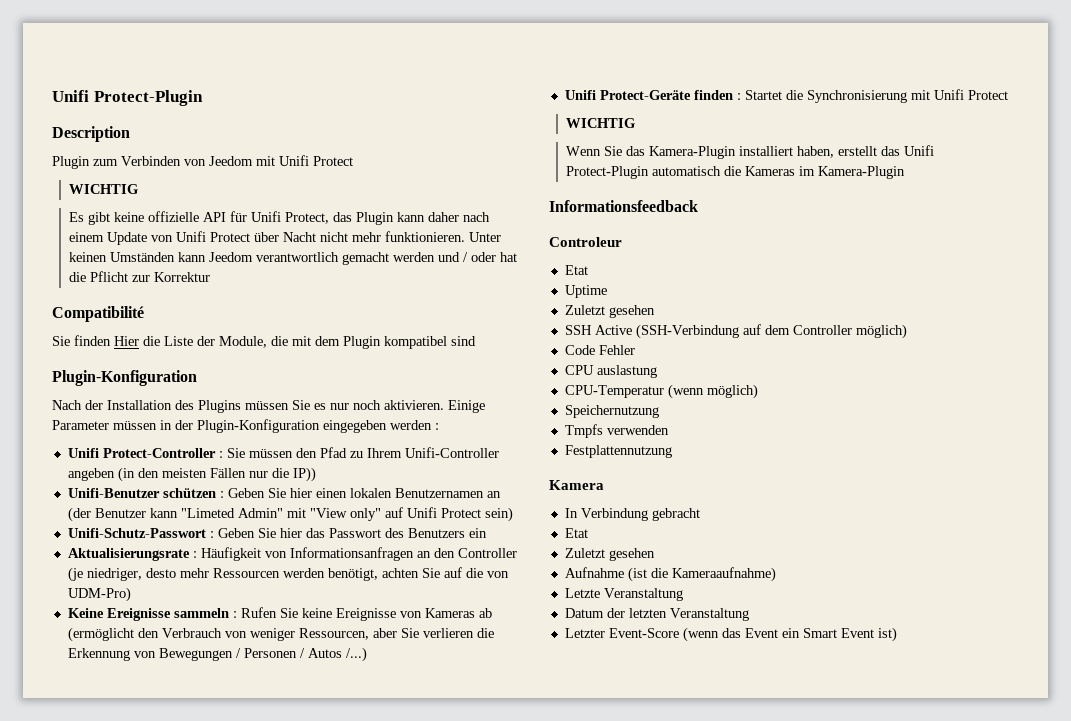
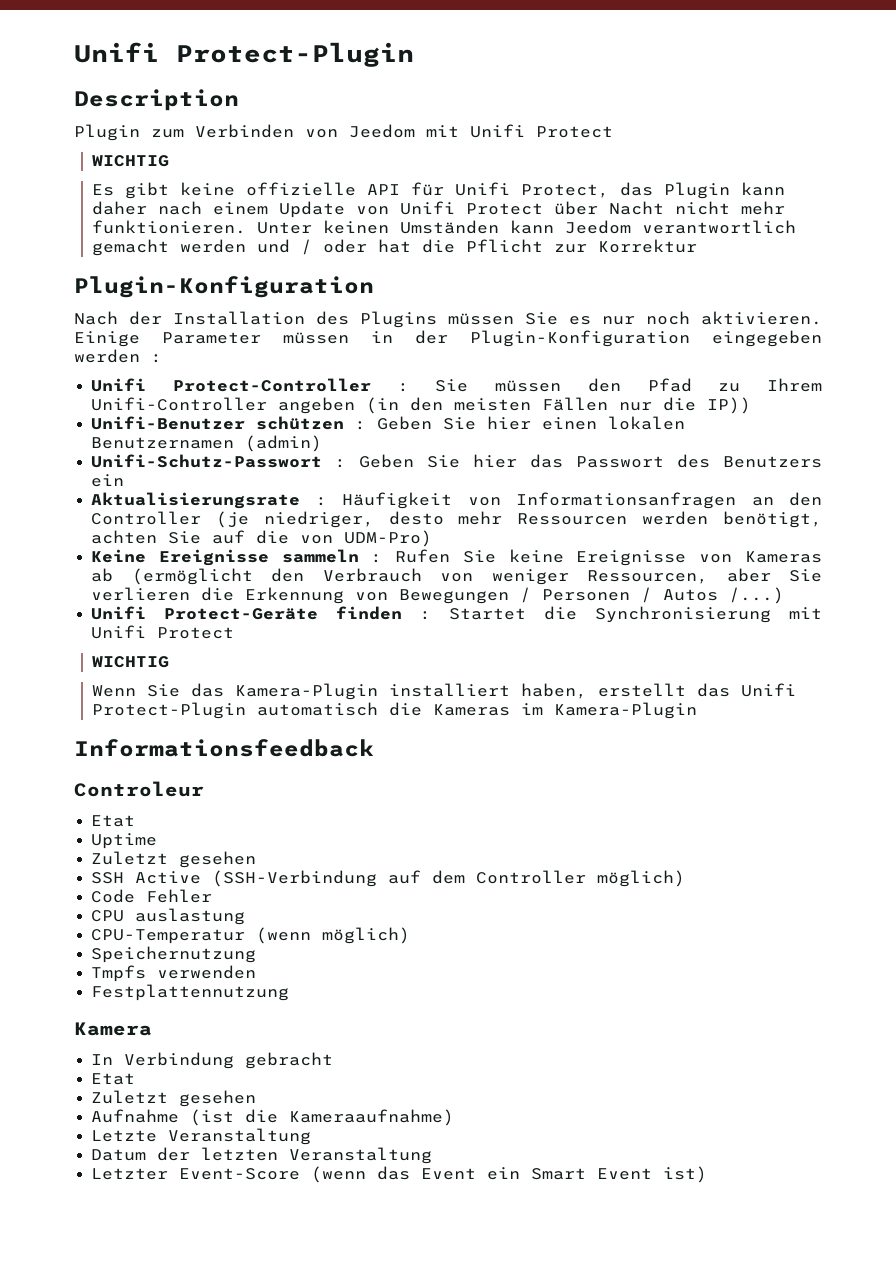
- Compatibilité
- Sie finden Hier die Liste der Module, die mit dem Plugin kompatibel sind
- Unifi-Benutzer schützen : Geben Sie hier einen lokalen Benutzernamen an (der Benutzer kann "Limeted Admin" mit "View only" auf Unifi Protect sein)
+ Unifi-Benutzer schützen : Geben Sie hier einen lokalen Benutzernamen (admin)

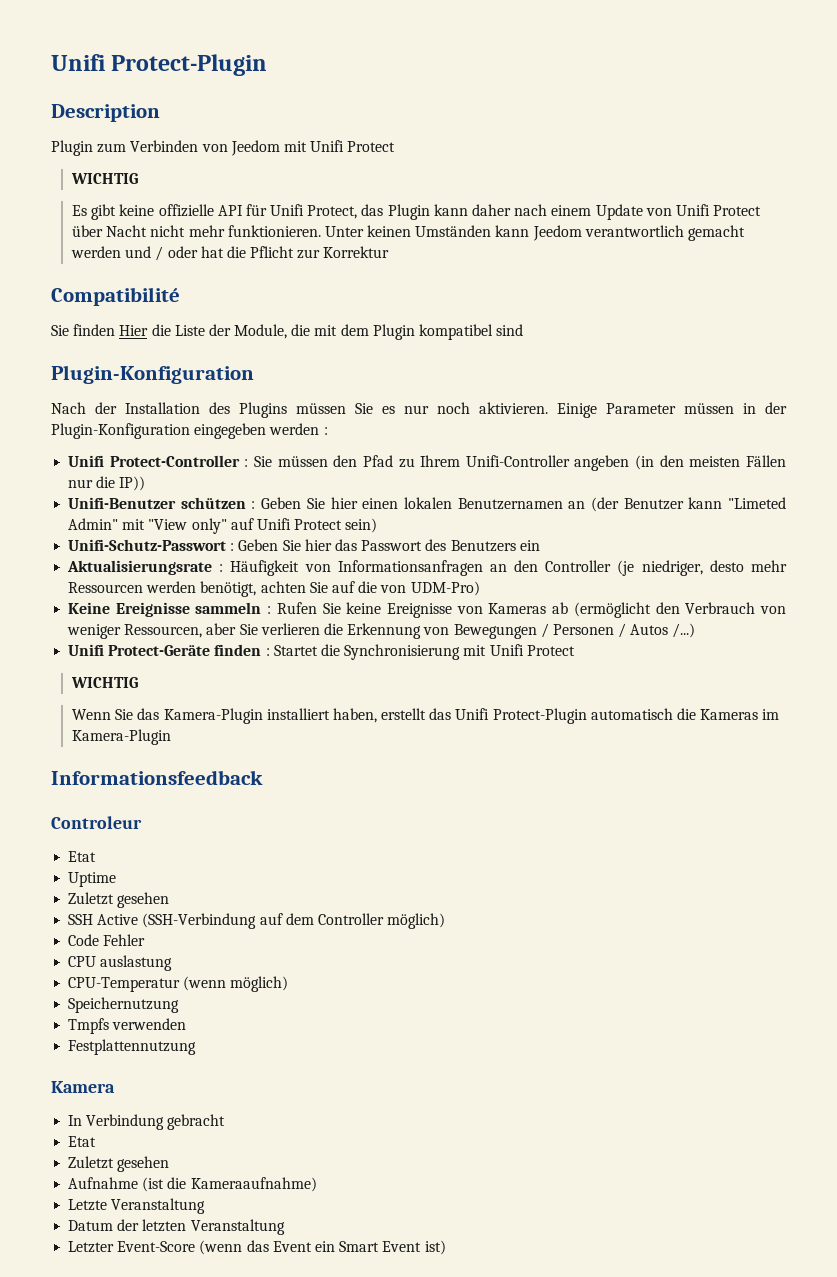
+ Compatibilité
+ Sie finden Hier die Liste der Module, die mit dem Plugin kompatibel sind
- Unifi-Benutzer schützen : Geben Sie hier einen lokalen Benutzernamen (admin)
+ Unifi-Benutzer schützen : Geben Sie hier einen lokalen Benutzernamen an (der Benutzer kann "Limeted Admin" mit "View only" auf Unifi Protect sein)

